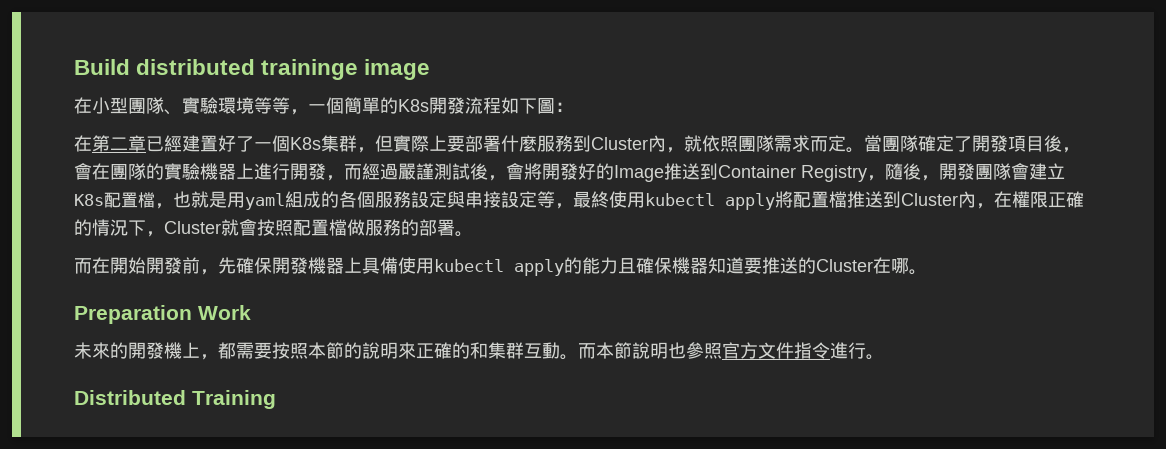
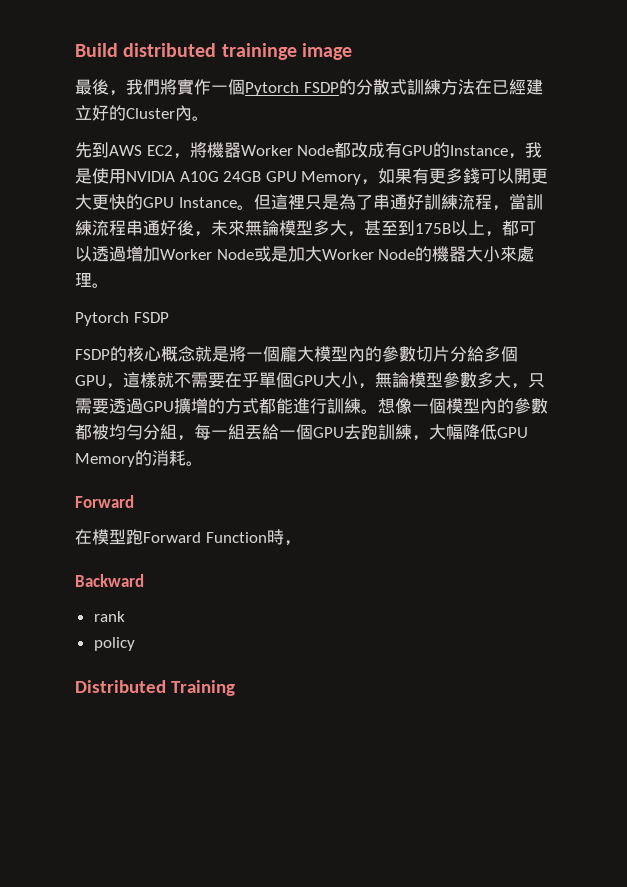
- 在小型團隊、實驗環境等等，一個簡單的K8s開發流程如下圖：
- 在第二章已經建置好了一個K8s集群，但實際上要部署什麼服務到Cluster內，就依照團隊需求而定。當團隊確定了開發項目後，會在團隊的實驗機器上進行開發，而經過嚴謹測試後，會將開發好的Image推送到Container Registry，隨後，開發團隊會建立K8s配置檔，也就是用yaml組成的各個服務設定與串接設定等，最終使用kubectl apply將配置檔推送到Cluster內，在權限正確的情況下，Cluster就會按照配置檔做服務的部署。
- 而在開始開發前，先確保開發機器上具備使用kubectl apply的能力且確保機器知道要推送的Cluster在哪。
- Preparation Work
- 未來的開發機上，都需要按照本節的說明來正確的和集群互動。而本節說明也參照官方文件指令進行。
+ 最後，我們將實作一個Pytorch FSDP的分散式訓練方法在已經建立好的Cluster內。
+ 先到AWS EC2，將機器Worker Node都改成有GPU的Instance，我是使用NVIDIA A10G 24GB GPU Memory，如果有更多錢可以開更大更快的GPU Instance。但這裡只是為了串通好訓練流程，當訓練流程串通好後，未來無論模型多大，甚至到175B以上，都可以透過增加Worker Node或是加大Worker Node的機器大小來處理。
+ Pytorch FSDP
+ FSDP的核心概念就是將一個龐大模型內的參數切片分給多個GPU，這樣就不需要在乎單個GPU大小，無論模型參數多大，只需要透過GPU擴增的方式都能進行訓練。想像一個模型內的參數都被均勻分組，每一組丟給一個GPU去跑訓練，大幅降低GPU Memory的消耗。
+ Forward
+ 在模型跑Forward Function時，
+ Backward
+ rank
+ policy

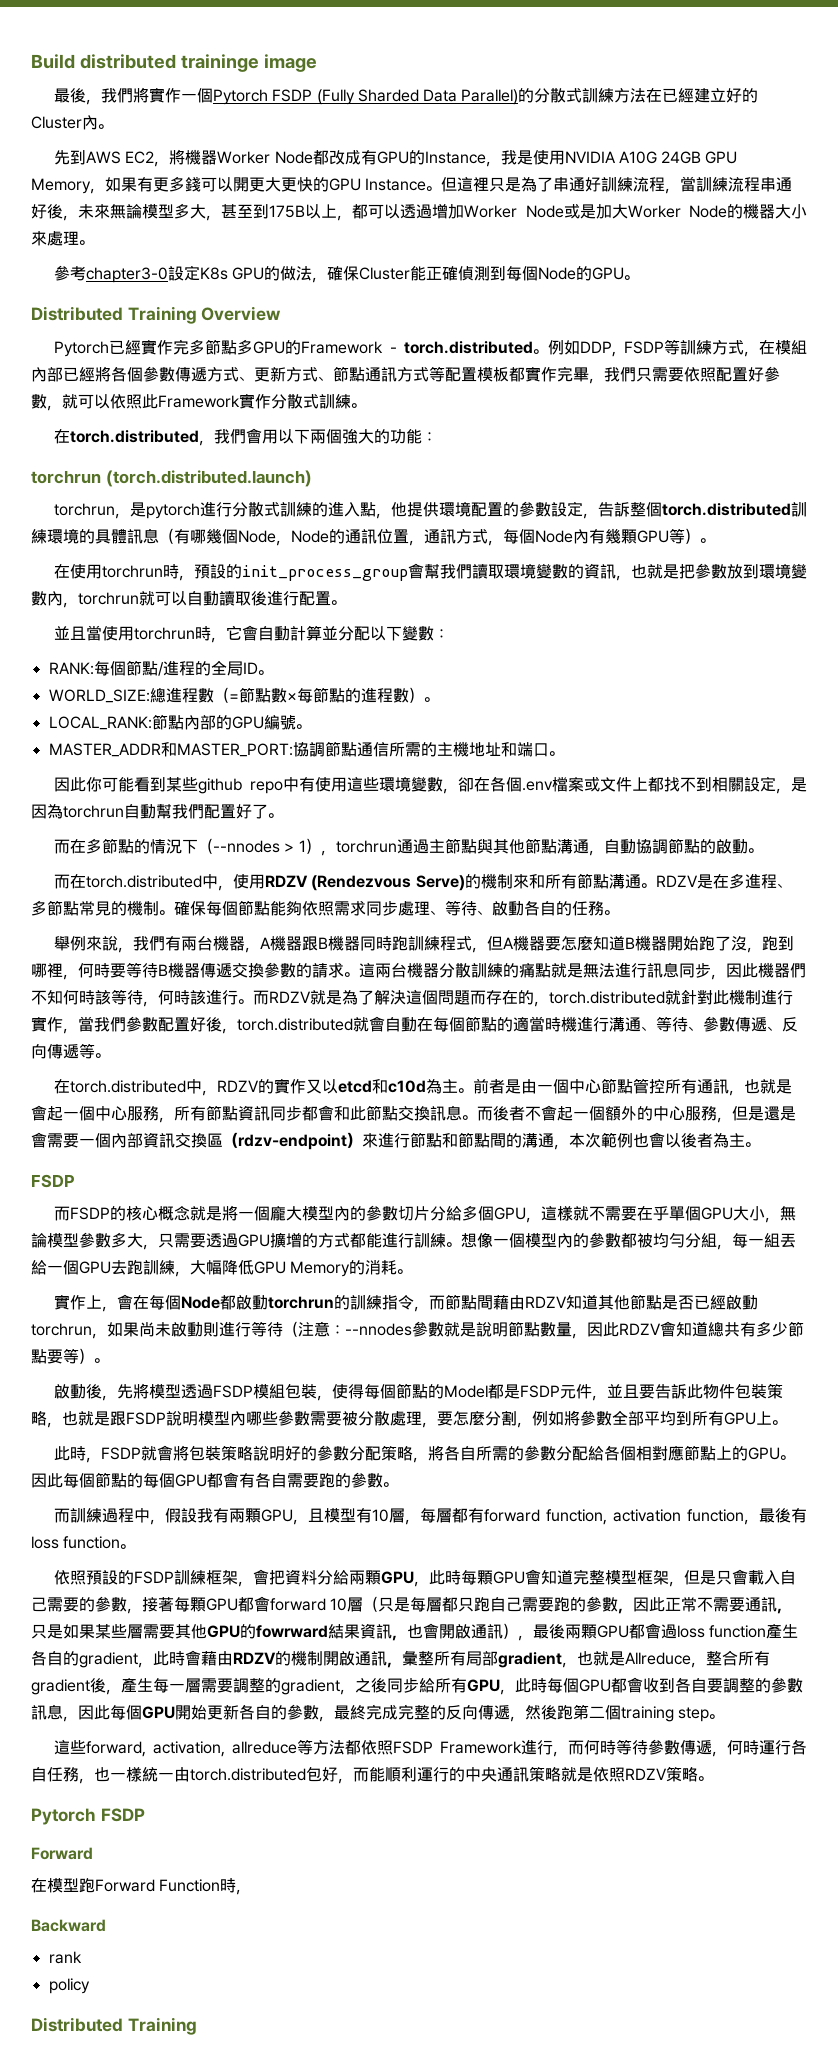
- 最後，我們將實作一個Pytorch FSDP的分散式訓練方法在已經建立好的Cluster內。
+ 最後，我們將實作一個Pytorch FSDP (Fully Sharded Data Parallel)的分散式訓練方法在已經建立好的Cluster內。
  但這裡只是為了串通好訓練流程，當訓練流程串通好後，未來無論模型多大，甚至到175B以上，都可以透過增加Worker Node或是加大Worker Node的機器大小來處理。
- Pytorch FSDP
- FSDP的核心概念就是將一個龐大模型內的參數切片分給多個GPU，這樣就不需要在乎單個GPU大小，無論模型參數多大，只需要透過GPU擴增的方式都能進行訓練。
+ 參考chapter3-0設定K8s GPU的做法，確保Cluster能正確偵測到每個Node的GPU。
+ Distributed Training Overview
+ Pytorch已經實作完多節點多GPU的Framework - torch.distributed。例如DDP, FSDP等訓練方式，在模組內部已經將各個參數傳遞方式、更新方式、節點通訊方式等配置模板都實作完畢，我們只需要依照配置好參數，就可以依照此Framework實作分散式訓練。
+ 在torch.distributed，我們會用以下兩個強大的功能：
+ torchrun (torch.distributed.launch)
+ torchrun，是pytorch進行分散式訓練的進入點，他提供環境配置的參數設定，告訴整個torch.distributed訓練環境的具體訊息（有哪幾個Node，Node的通訊位置，通訊方式，每個Node內有幾顆GPU等）。
+ 在使用torchrun時，預設的init_process_group會幫我們讀取環境變數的資訊，也就是把參數放到環境變數內，torchrun就可以自動讀取後進行配置。
+ 並且當使用torchrun時，它會自動計算並分配以下變數：
+ RANK:每個節點/進程的全局ID。
+ WORLD_SIZE:總進程數（=節點數×每節點的進程數）。
+ LOCAL_RANK:節點內部的GPU編號。
+ MASTER_ADDR和MASTER_PORT:協調節點通信所需的主機地址和端口。
+ 因此你可能看到某些github repo中有使用這些環境變數，卻在各個.env檔案或文件上都找不到相關設定，是因為torchrun自動幫我們配置好了。
+ 而在多節點的情況下（--nnodes > 1），torchrun通過主節點與其他節點溝通，自動協調節點的啟動。
+ 而在torch.distributed中，使用RDZV (Rendezvous Serve)的機制來和所有節點溝通。RDZV是在多進程、多節點常見的機制。確保每個節點能夠依照需求同步處理、等待、啟動各自的任務。
+ 舉例來說，我們有兩台機器，A機器跟B機器同時跑訓練程式，但A機器要怎麼知道B機器開始跑了沒，跑到哪裡，何時要等待B機器傳遞交換參數的請求。這兩台機器分散訓練的痛點就是無法進行訊息同步，因此機器們不知何時該等待，何時該進行。而RDZV就是為了解決這個問題而存在的，torch.distributed就針對此機制進行實作，當我們參數配置好後，torch.distributed就會自動在每個節點的適當時機進行溝通、等待、參數傳遞、反向傳遞等。
+ 在torch.distributed中，RDZV的實作又以etcd和c10d為主。前者是由一個中心節點管控所有通訊，也就是會起一個中心服務，所有節點資訊同步都會和此節點交換訊息。而後者不會起一個額外的中心服務，但是還是會需要一個內部資訊交換區（rdzv-endpoint）來進行節點和節點間的溝通，本次範例也會以後者為主。
+ FSDP
+ 而FSDP的核心概念就是將一個龐大模型內的參數切片分給多個GPU，這樣就不需要在乎單個GPU大小，無論模型參數多大，只需要透過GPU擴增的方式都能進行訓練。
+ 實作上，會在每個Node都啟動torchrun的訓練指令，而節點間藉由RDZV知道其他節點是否已經啟動torchrun，如果尚未啟動則進行等待（注意：--nnodes參數就是說明節點數量，因此RDZV會知道總共有多少節點要等）。
+ 啟動後，先將模型透過FSDP模組包裝，使得每個節點的Model都是FSDP元件，並且要告訴此物件包裝策略，也就是跟FSDP說明模型內哪些參數需要被分散處理，要怎麼分割，例如將參數全部平均到所有GPU上。
+ 此時，FSDP就會將包裝策略說明好的參數分配策略，將各自所需的參數分配給各個相對應節點上的GPU。因此每個節點的每個GPU都會有各自需要跑的參數。
+ 而訓練過程中，假設我有兩顆GPU，且模型有10層，每層都有forward function, activation function，最後有loss function。
+ 依照預設的FSDP訓練框架，會把資料分給兩顆GPU，此時每顆GPU會知道完整模型框架，但是只會載入自己需要的參數，接著每顆GPU都會forward 10層（只是每層都只跑自己需要跑的參數，因此正常不需要通訊，只是如果某些層需要其他GPU的fowrward結果資訊，也會開啟通訊），最後兩顆GPU都會過loss function產生各自的gradient，此時會藉由RDZV的機制開啟通訊，彙整所有局部gradient，也就是Allreduce，整合所有gradient後，產生每一層需要調整的gradient，之後同步給所有GPU，此時每個GPU都會收到各自要調整的參數訊息，因此每個GPU開始更新各自的參數，最終完成完整的反向傳遞，然後跑第二個training step。
+ 這些forward, activation, allreduce等方法都依照FSDP Framework進行，而何時等待參數傳遞，何時運行各自任務，也一樣統一由torch.distributed包好，而能順利運行的中央通訊策略就是依照RDZV策略。
+ Pytorch FSDP

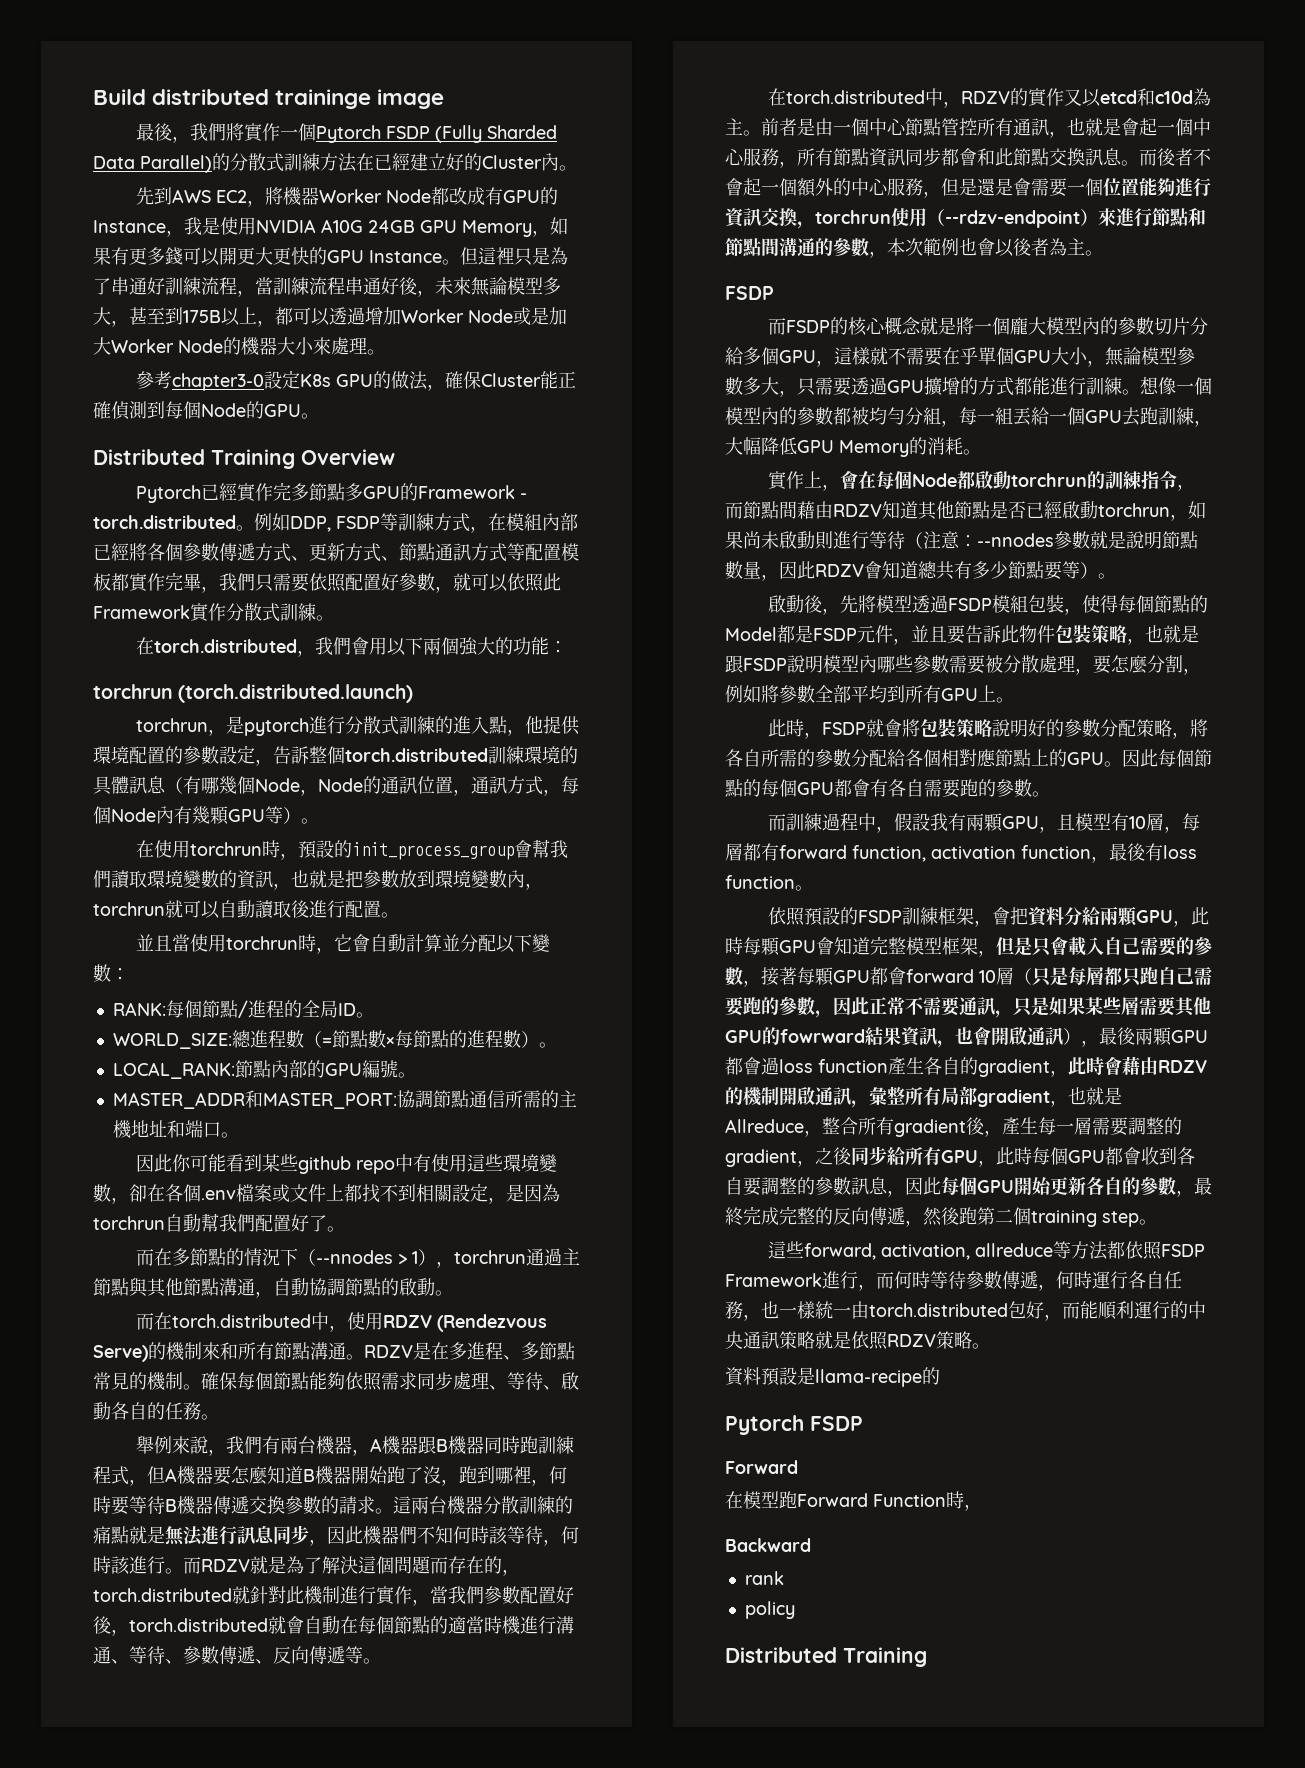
- 而後者不會起一個額外的中心服務，但是還是會需要一個內部資訊交換區（rdzv-endpoint）來進行節點和節點間的溝通，本次範例也會以後者為主。
+ 而後者不會起一個額外的中心服務，但是還是會需要一個位置能夠進行資訊交換，torchrun使用（--rdzv-endpoint）來進行節點和節點間溝通的參數，本次範例也會以後者為主。
+ 資料預設是llama-recipe的

